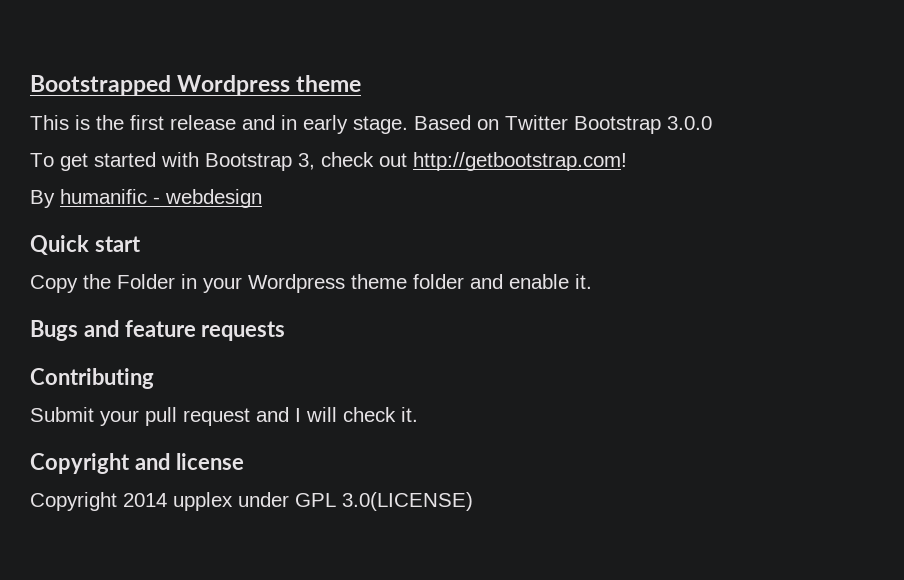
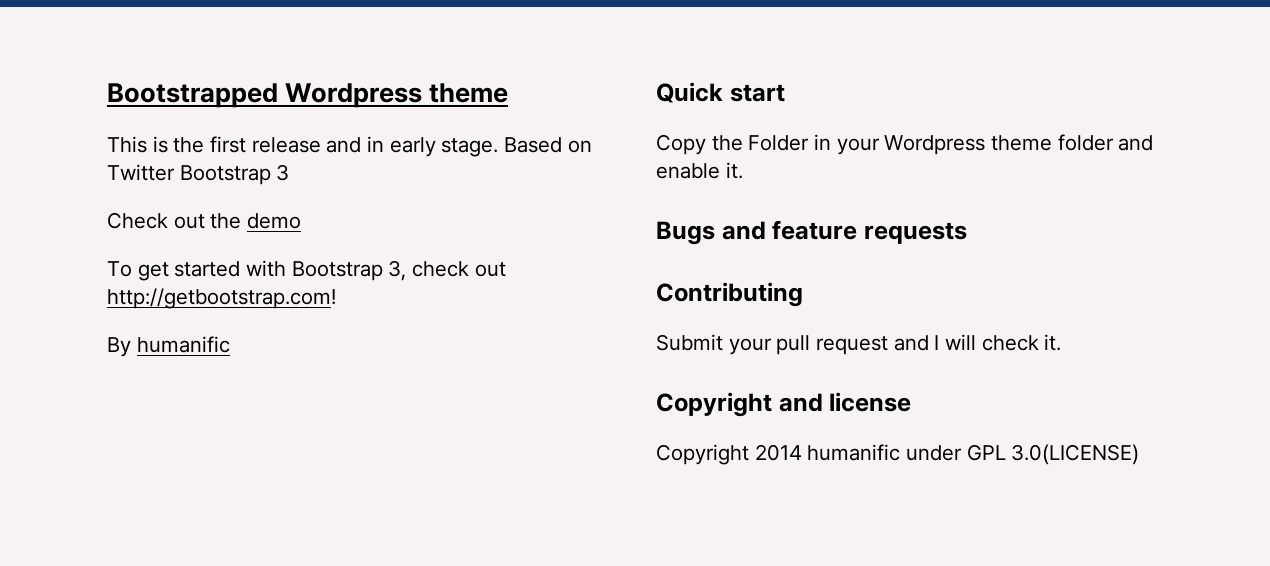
- Based on Twitter Bootstrap 3.0.0
+ Based on Twitter Bootstrap 3
+ Check out the demo
- By humanific - webdesign
+ By humanific
- Copyright 2014 upplex under GPL 3.0(LICENSE)
+ Copyright 2014 humanific under GPL 3.0(LICENSE)

